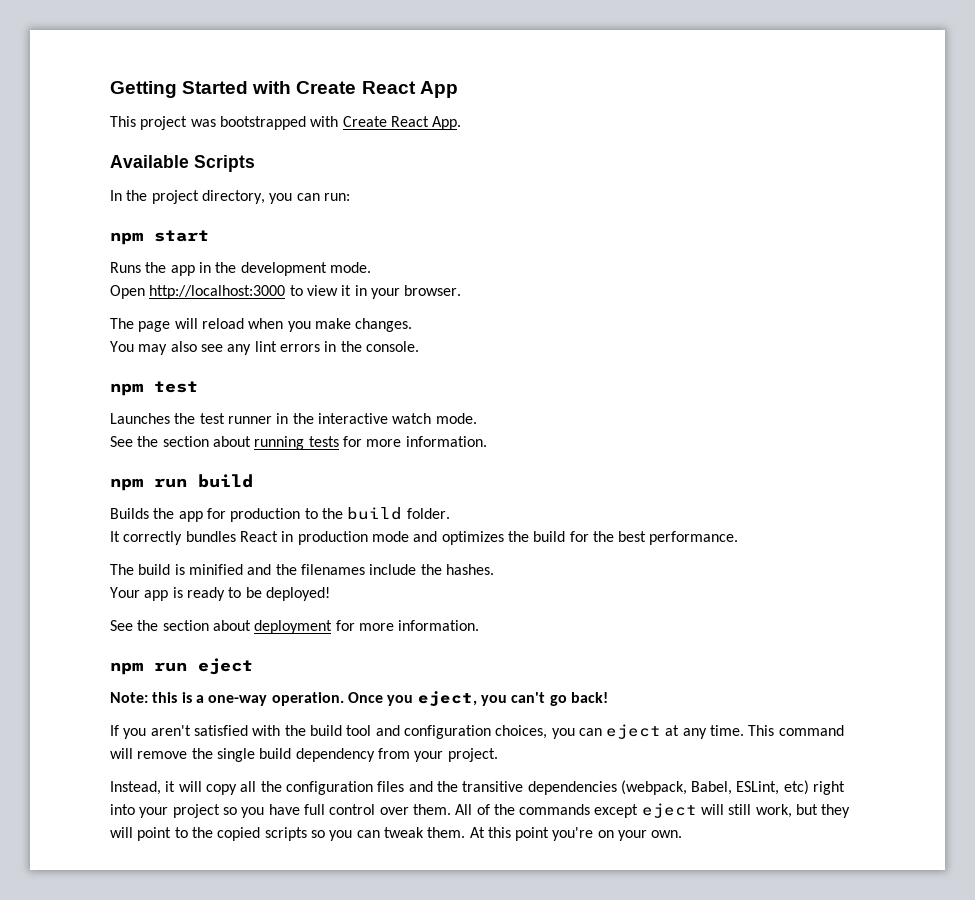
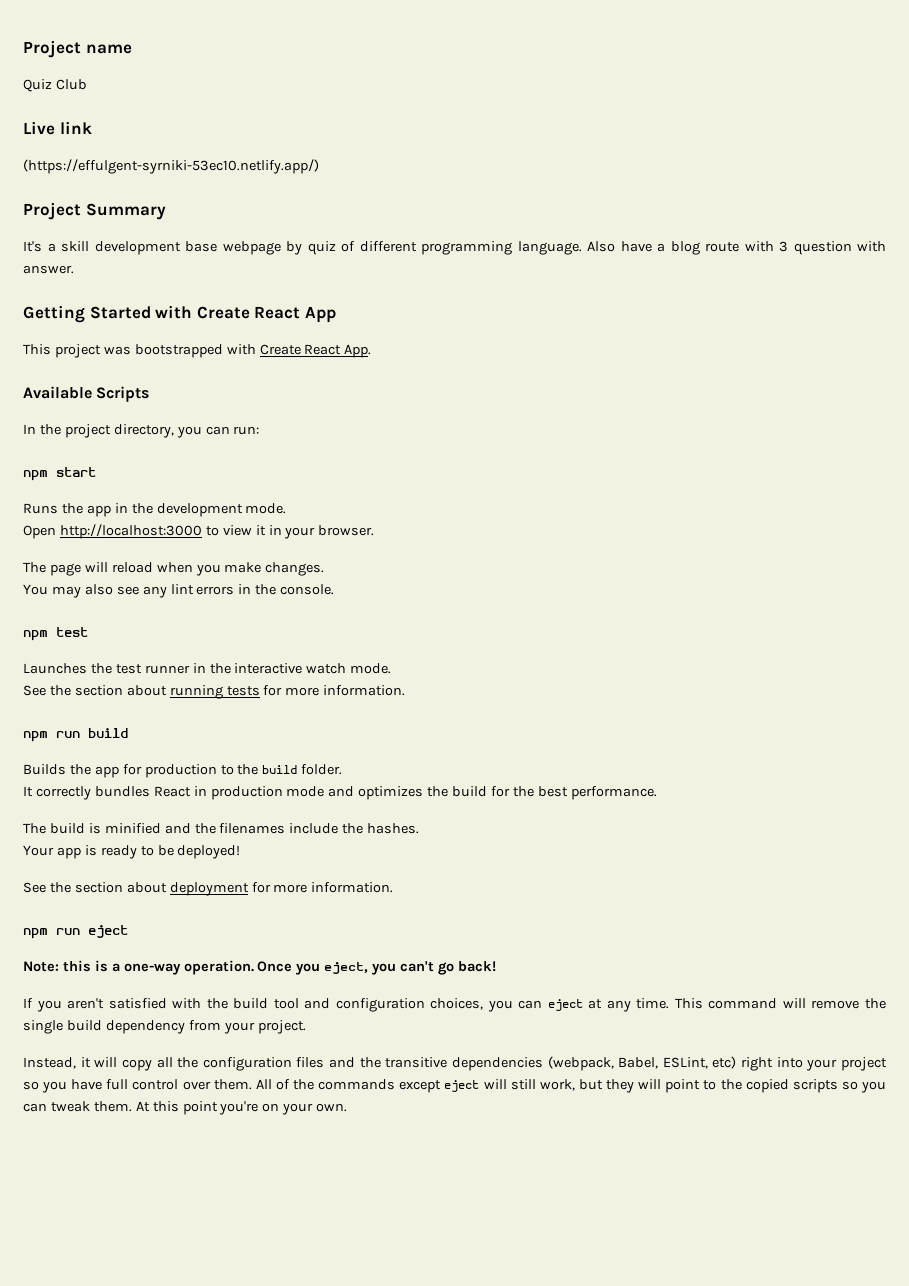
+ Project name
+ Quiz Club
+ Live link
+ (https://effulgent-syrniki-53ec10.netlify.app/)
+ Project Summary
+ It's a skill development base webpage by quiz of different programming language. Also have a blog route with 3 question with answer.

